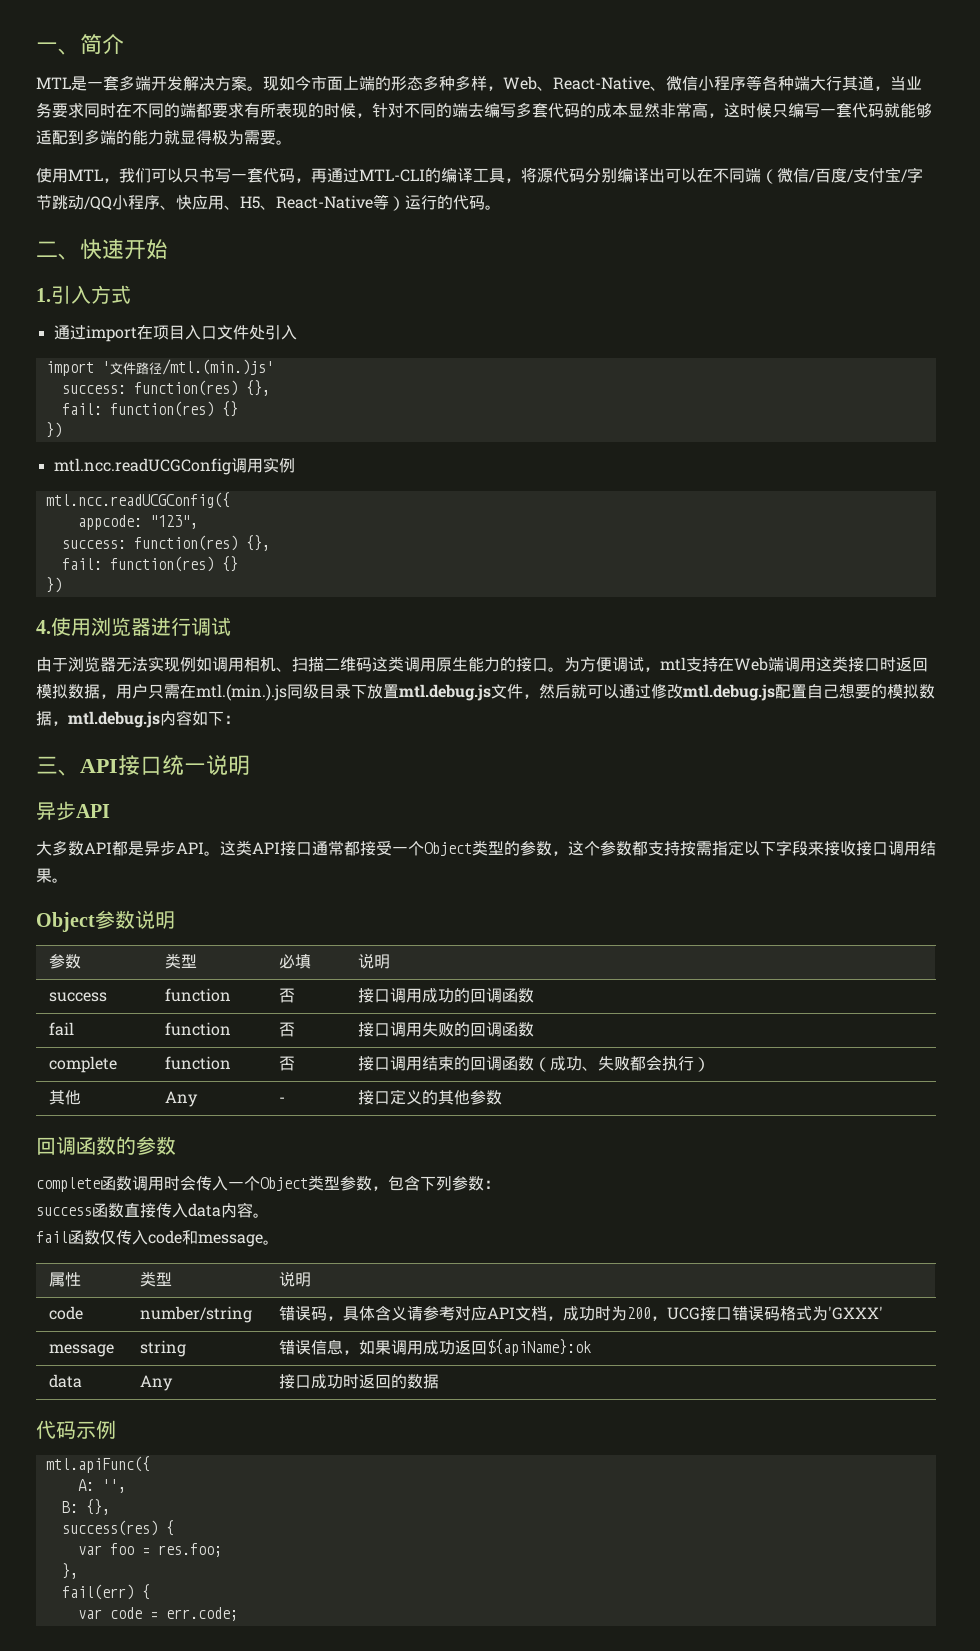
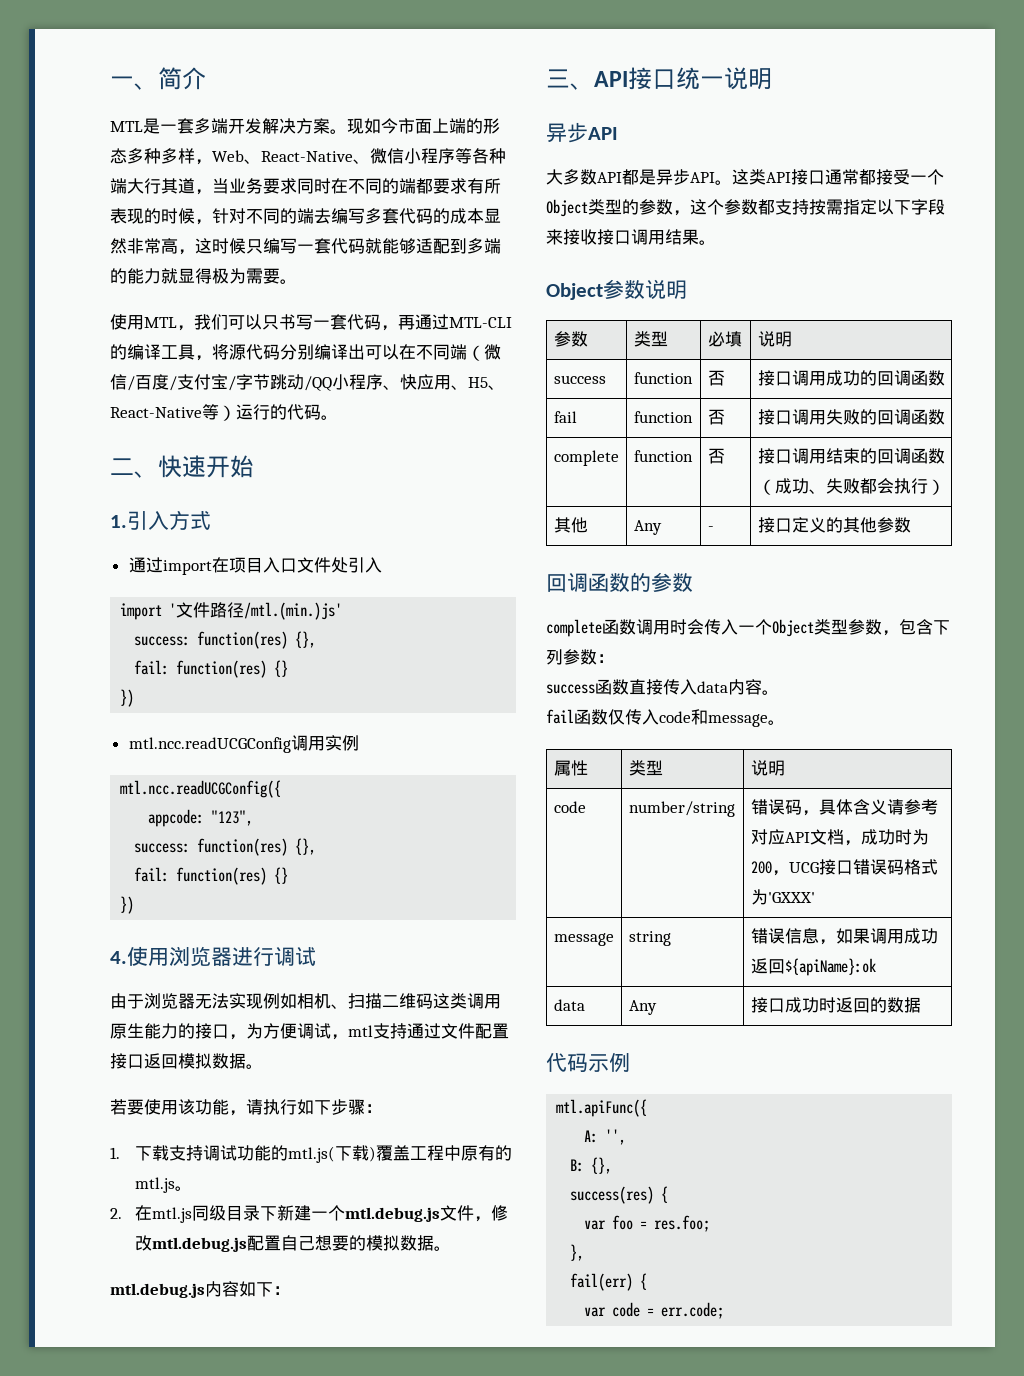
- 由于浏览器无法实现例如调用相机、扫描二维码这类调用原生能力的接口。为方便调试，mtl支持在Web端调用这类接口时返回模拟数据，用户只需在mtl.(min.).js同级目录下放置mtl.debug.js文件，然后就可以通过修改mtl.debug.js配置自己想要的模拟数据，mtl.debug.js内容如下：
+ 由于浏览器无法实现例如相机、扫描二维码这类调用原生能力的接口，为方便调试，mtl支持通过文件配置接口返回模拟数据。
+ 若要使用该功能，请执行如下步骤：
+ 1.下载支持调试功能的mtl.js(下载)覆盖工程中原有的mtl.js。
+ 2.在mtl.js同级目录下新建一个mtl.debug.js文件，修改mtl.debug.js配置自己想要的模拟数据。
+ mtl.debug.js内容如下：

